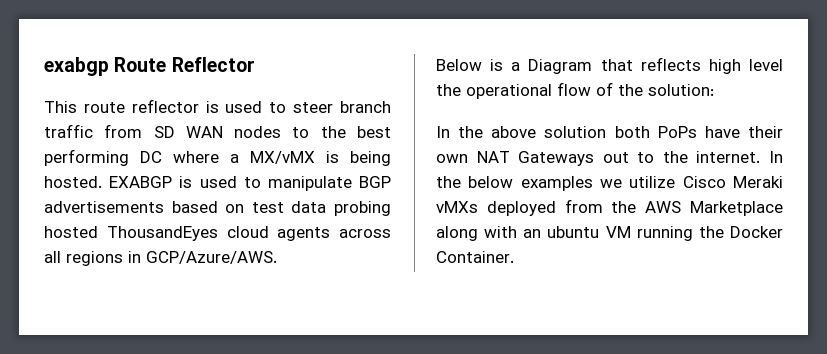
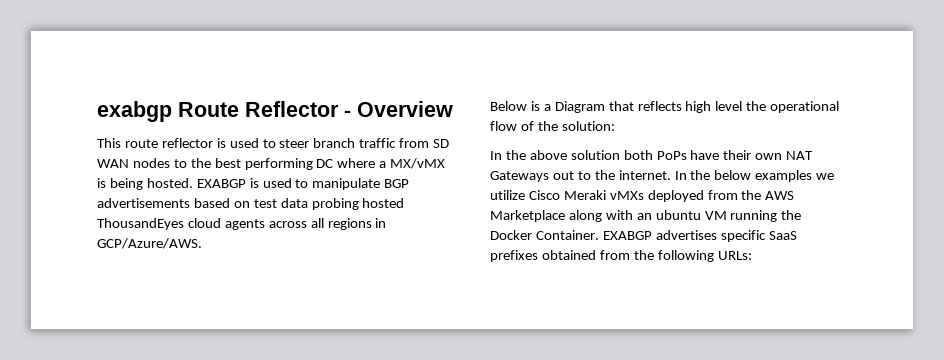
- exabgp Route Reflector
+ exabgp Route Reflector - Overview
+ EXABGP advertises specific SaaS prefixes obtained from the following URLs:

